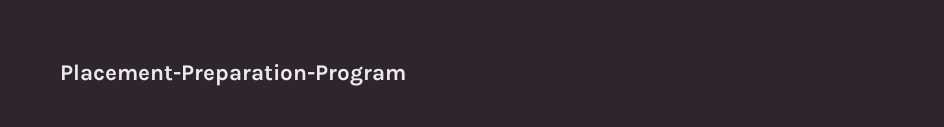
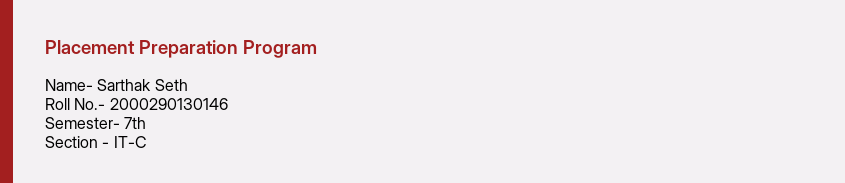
- Placement-Preparation-Program
+ Placement Preparation Program
+ Name- Sarthak Seth
+ Roll No.- 2000290130146
+ Semester- 7th
+ Section - IT-C

